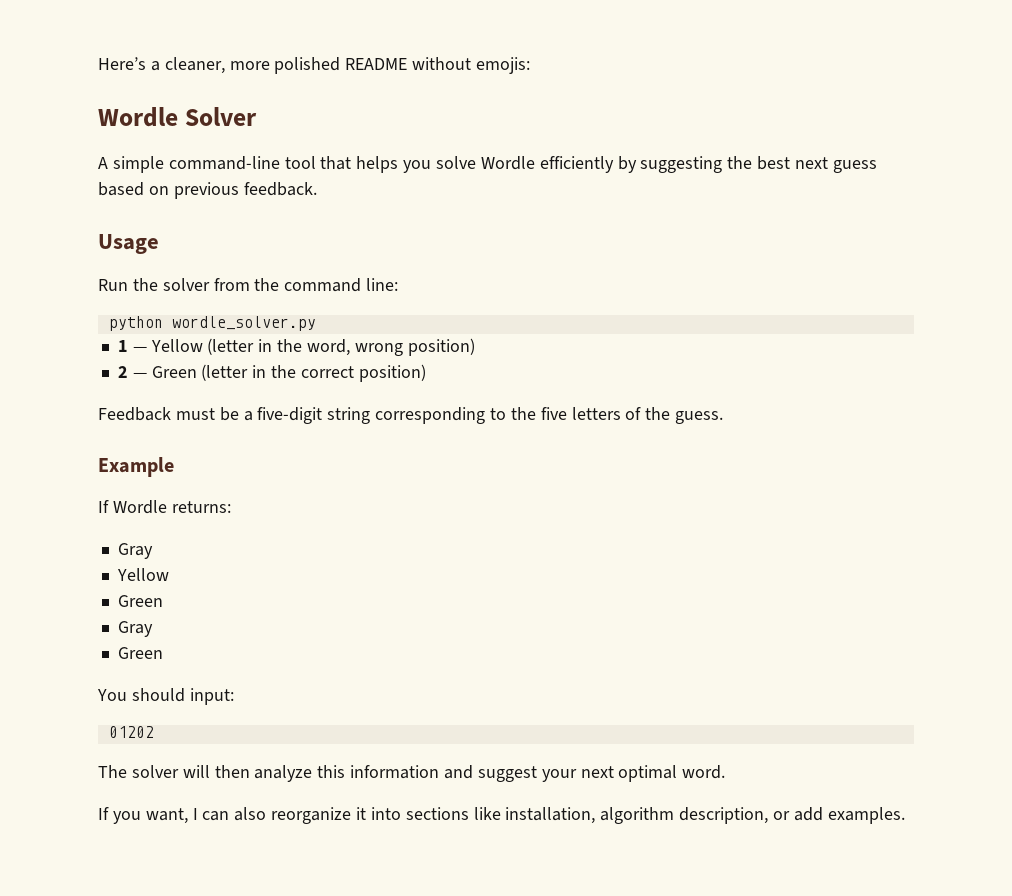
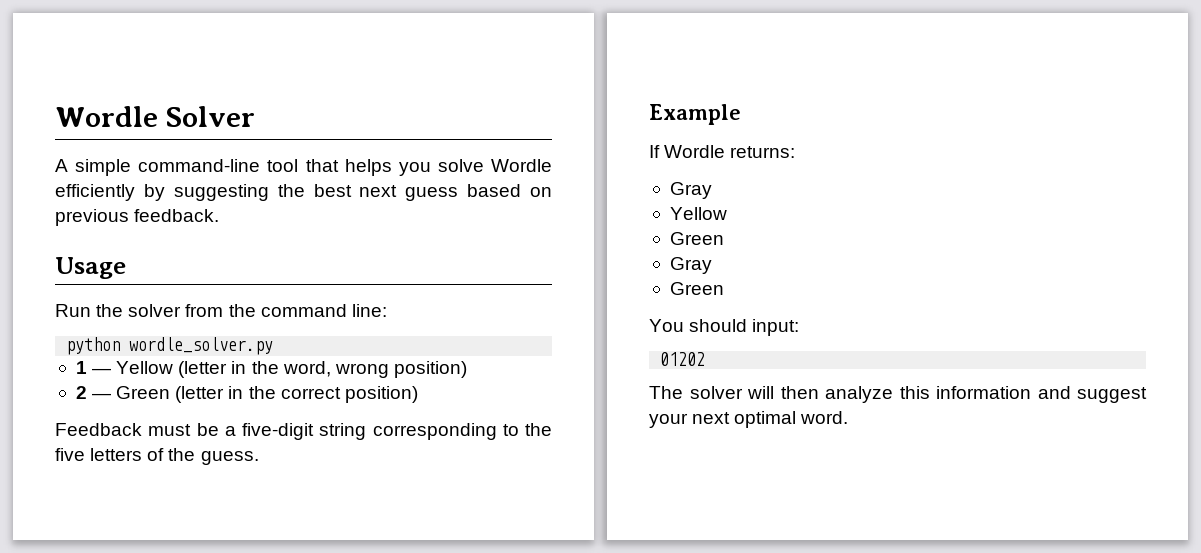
- Here’s a cleaner, more polished README without emojis:
- If you want, I can also reorganize it into sections like installation, algorithm description, or add examples.

